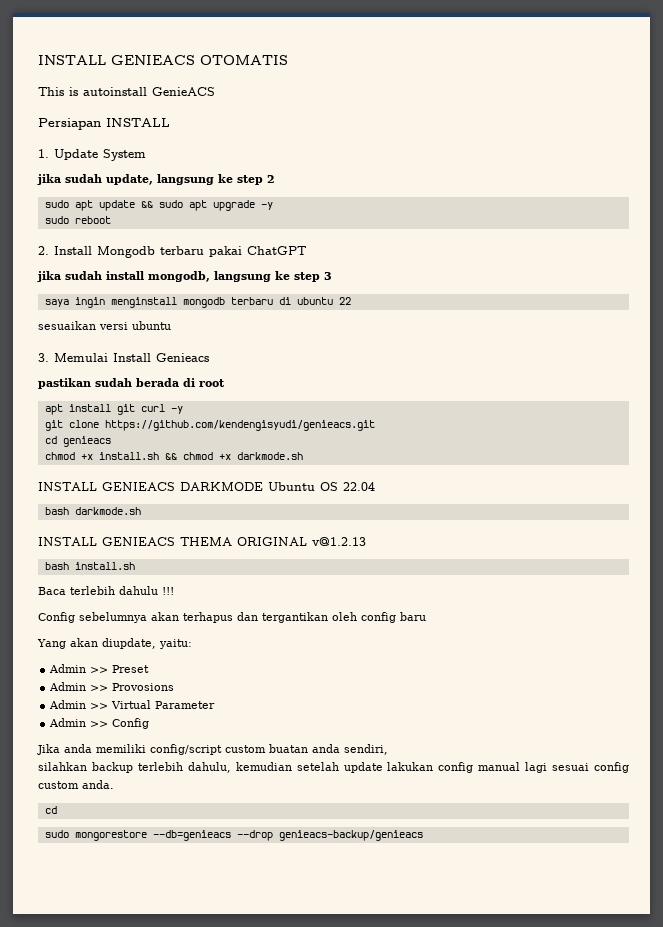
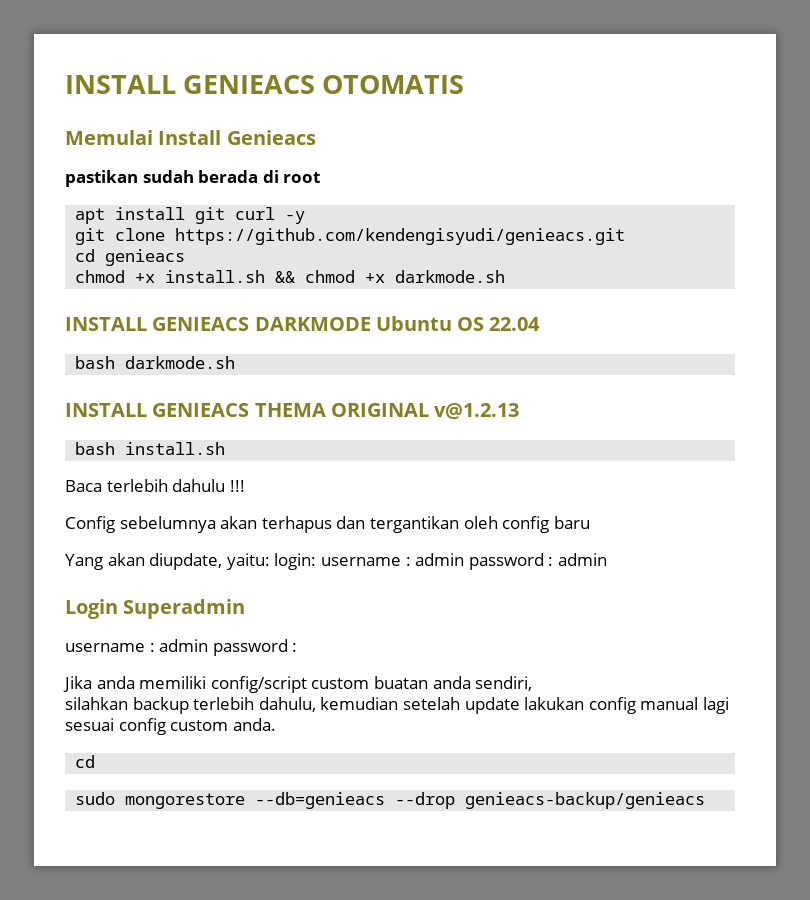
- This is autoinstall GenieACS
- Persiapan INSTALL
- 1. Update System
- jika sudah update, langsung ke step 2
- sudo apt update && sudo apt upgrade -y
- sudo reboot
- 2. Install Mongodb terbaru pakai ChatGPT
- jika sudah install mongodb, langsung ke step 3
- saya ingin menginstall mongodb terbaru di ubuntu 22
- sesuaikan versi ubuntu
- 3. Memulai Install Genieacs
+ Memulai Install Genieacs
- Yang akan diupdate, yaitu:
- Admin >> Preset
- Admin >> Provosions
- Admin >> Virtual Parameter
- Admin >> Config
+ Yang akan diupdate, yaitu: login: username : admin password : admin
+ Login Superadmin
+ username : admin password :

